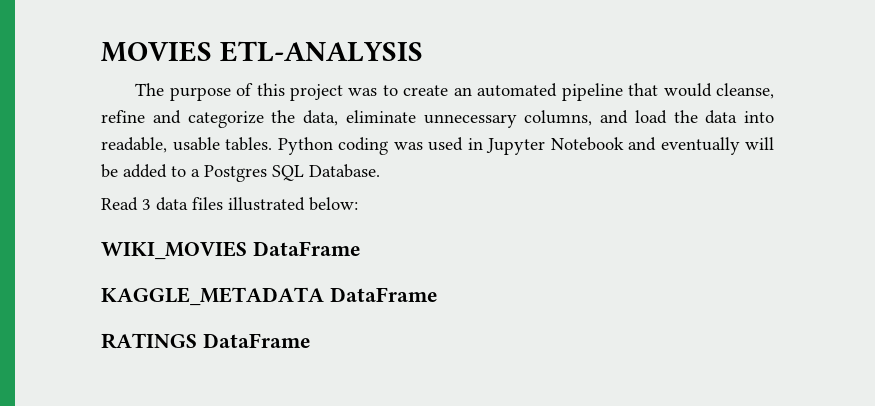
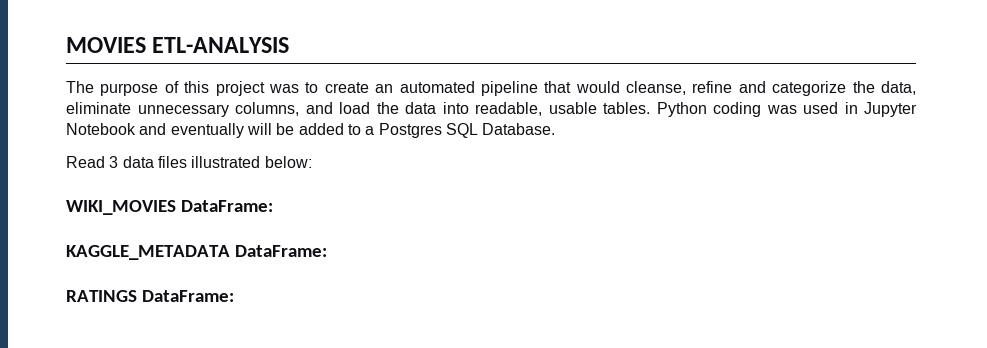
- WIKI_MOVIES DataFrame
+ WIKI_MOVIES DataFrame:
- KAGGLE_METADATA DataFrame
+ KAGGLE_METADATA DataFrame:
- RATINGS DataFrame
+ RATINGS DataFrame:

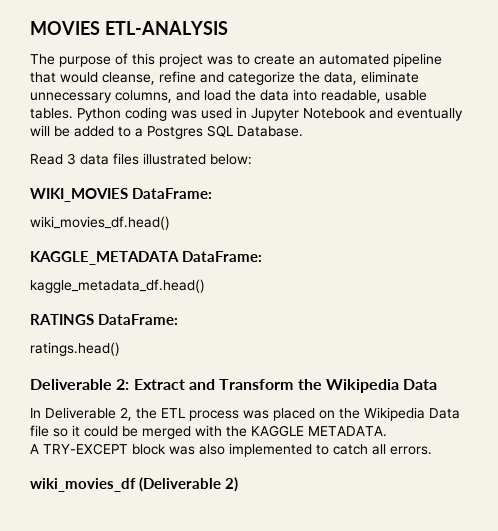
+ wiki_movies_df.head()
+ kaggle_metadata_df.head()
+ ratings.head()
+ Deliverable 2: Extract and Transform the Wikipedia Data
+ In Deliverable 2, the ETL process was placed on the Wikipedia Data file so it could be merged with the KAGGLE METADATA.
+ A TRY-EXCEPT block was also implemented to catch all errors.
+ wiki_movies_df (Deliverable 2)

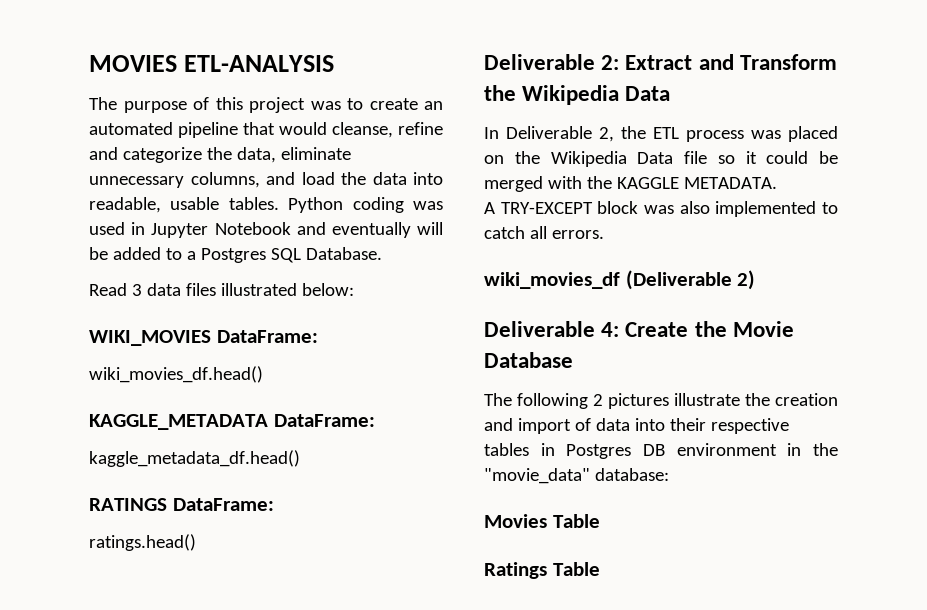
+ Deliverable 4: Create the Movie Database
+ The following 2 pictures illustrate the creation and import of data into their respective tables in Postgres DB environment in the "movie_data" database:
+ Movies Table
+ Ratings Table

